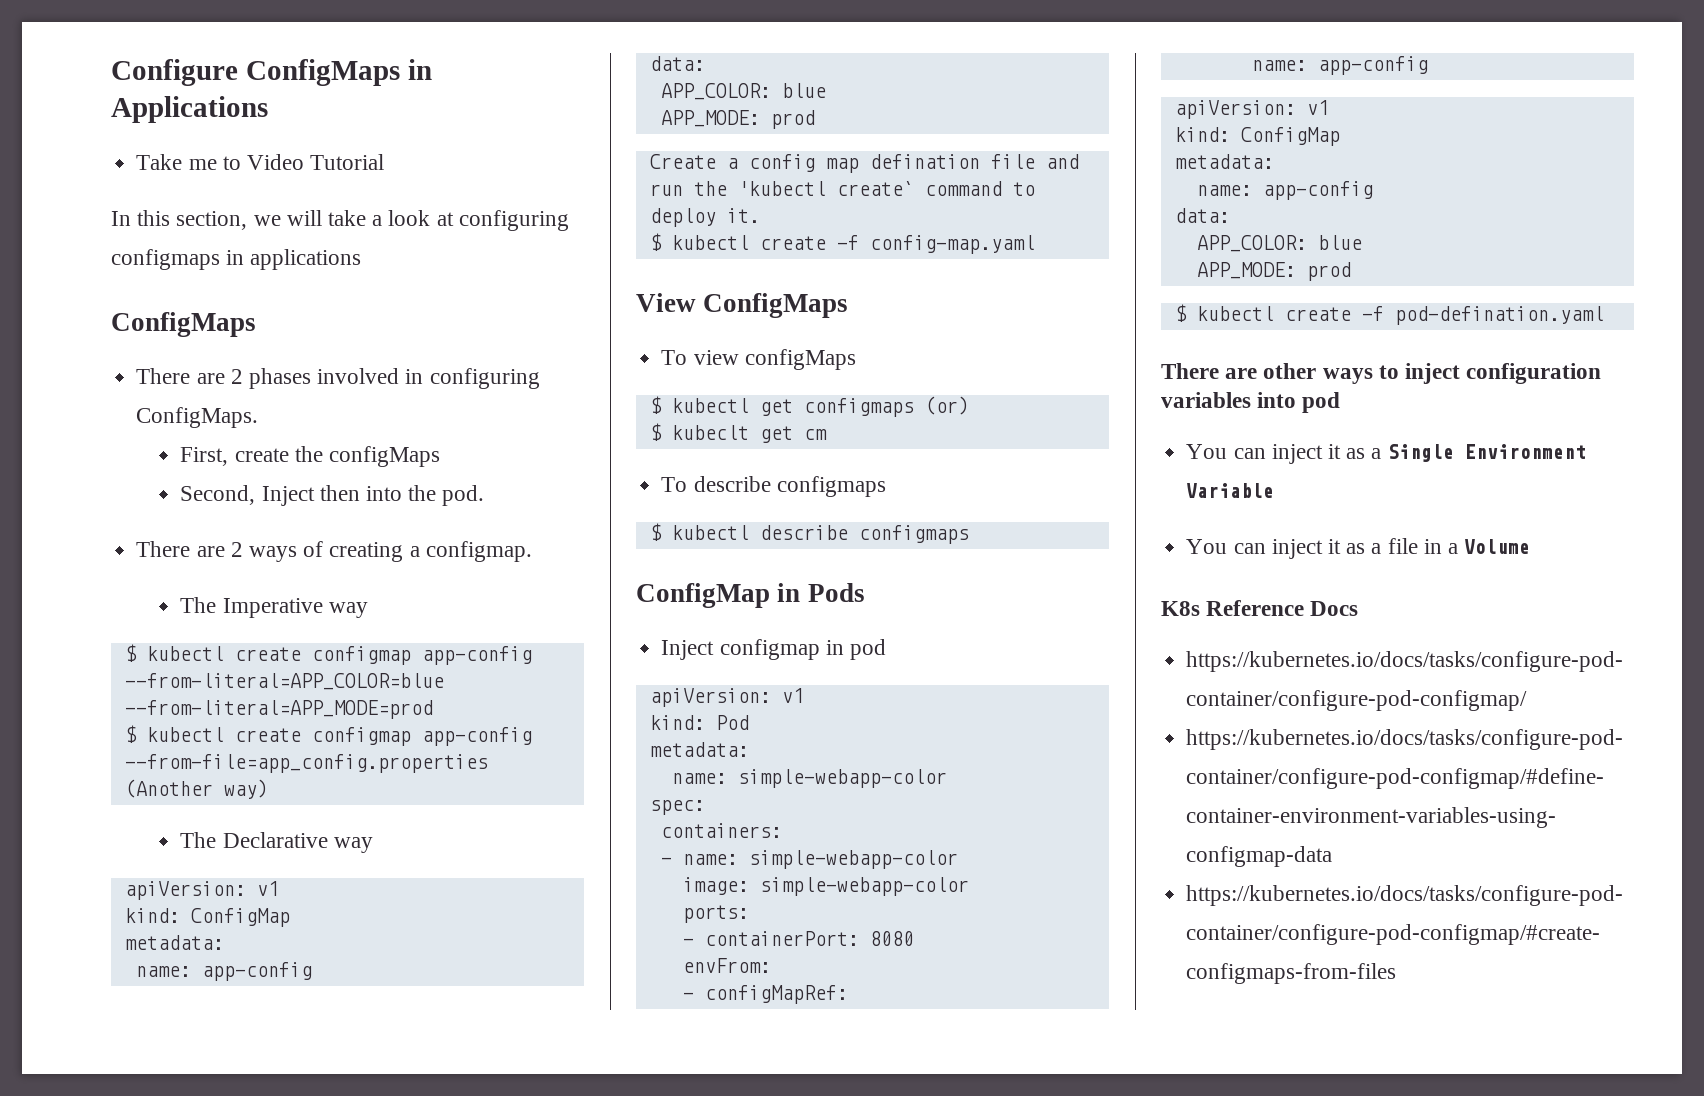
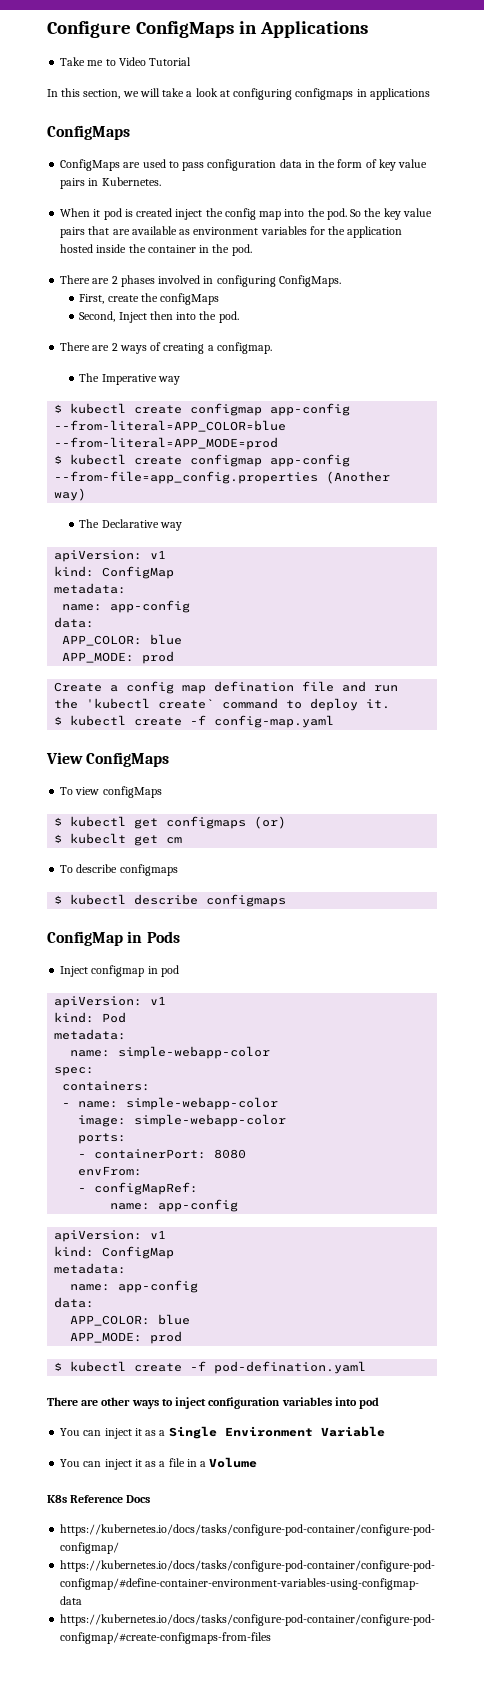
+ ConfigMaps are used to pass configuration data in the form of key value pairs in Kubernetes.
+ When it pod is created inject the config map into the pod. So the key value pairs that are available as environment variables for the application hosted inside the container in the pod.

